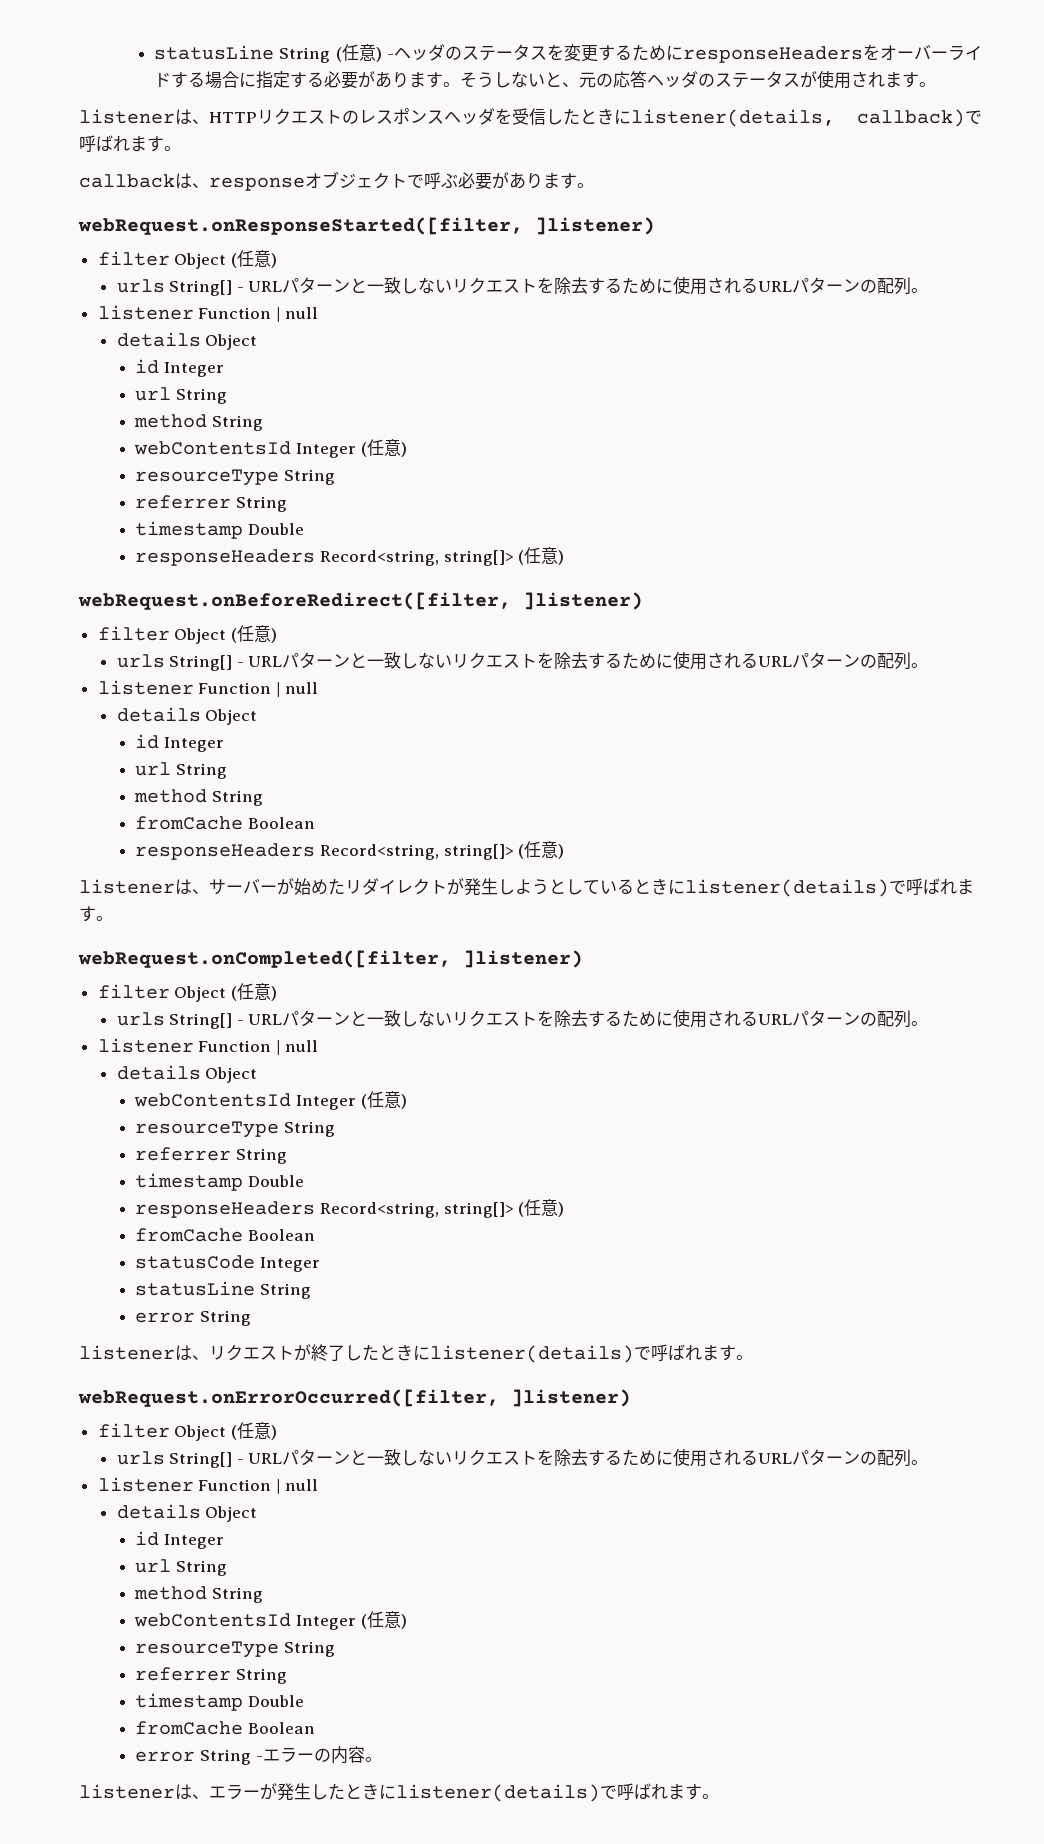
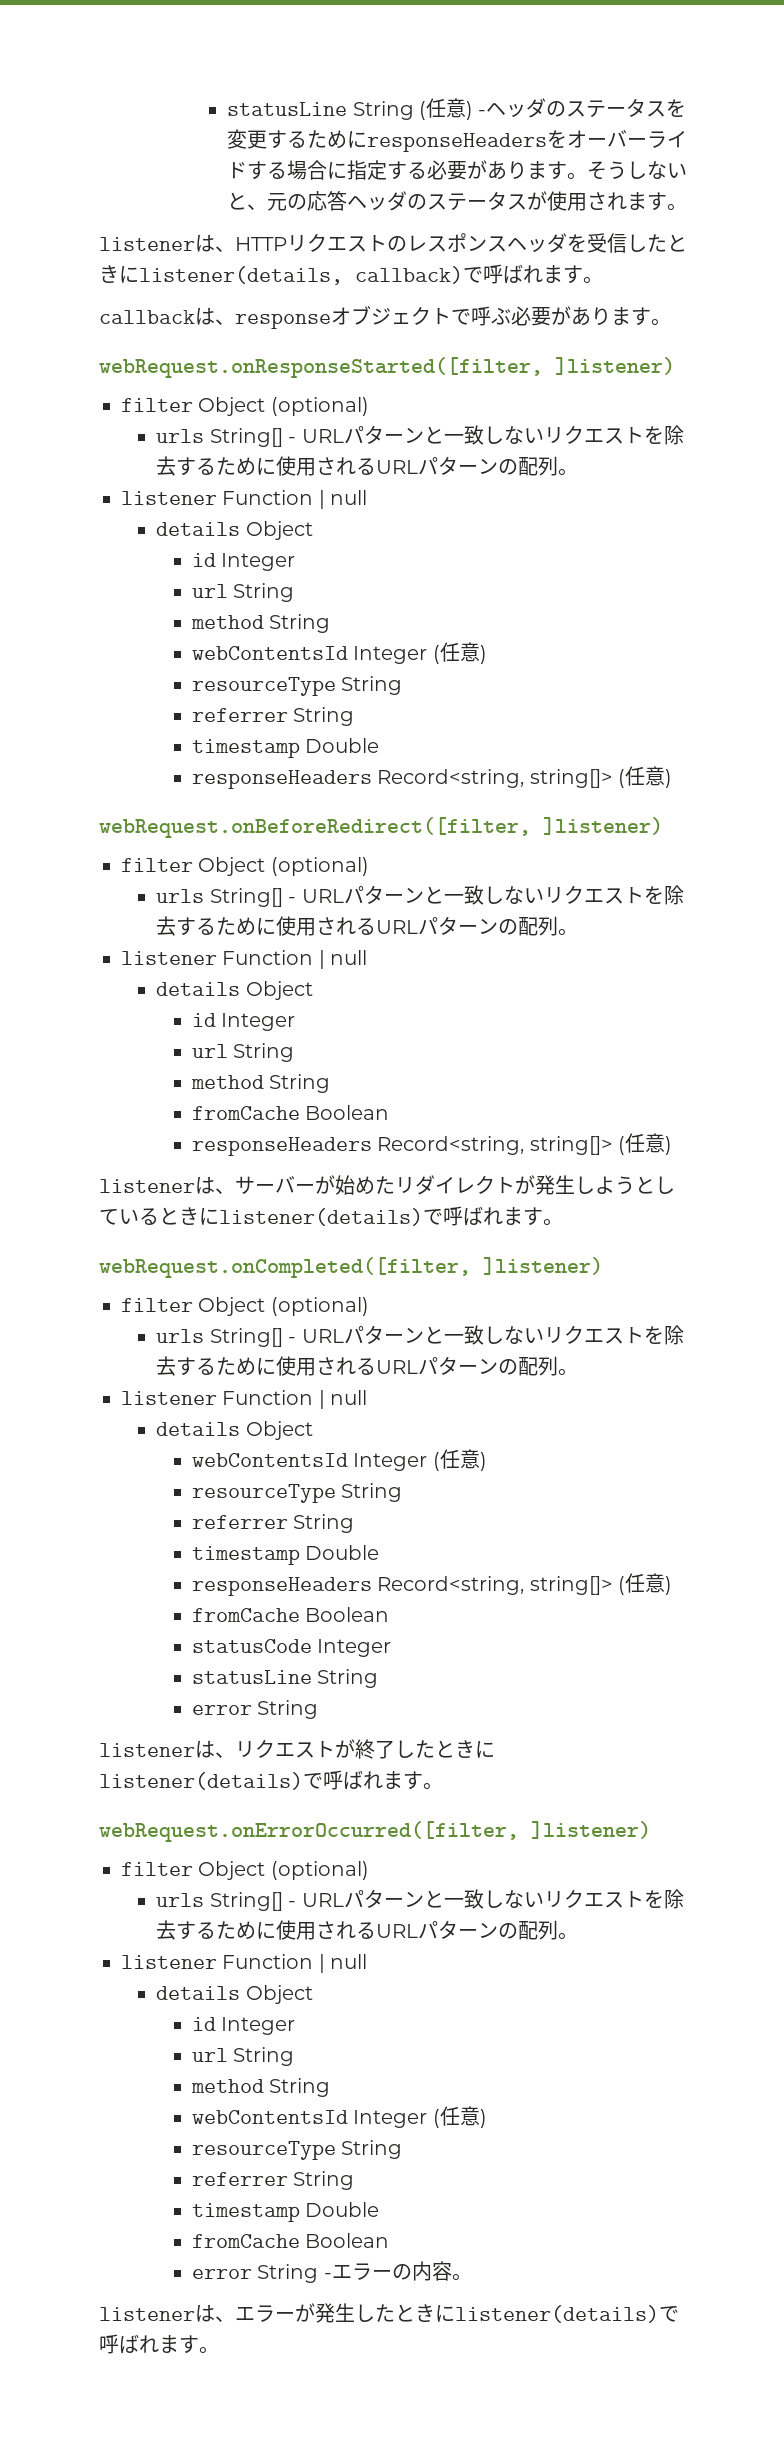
  webRequest.onResponseStarted([filter, ]listener)
- filter Object (任意)
+ filter Object (optional)
  webRequest.onBeforeRedirect([filter, ]listener)
- filter Object (任意)
+ filter Object (optional)
  webRequest.onCompleted([filter, ]listener)
- filter Object (任意)
+ filter Object (optional)
  webRequest.onErrorOccurred([filter, ]listener)
- filter Object (任意)
+ filter Object (optional)

